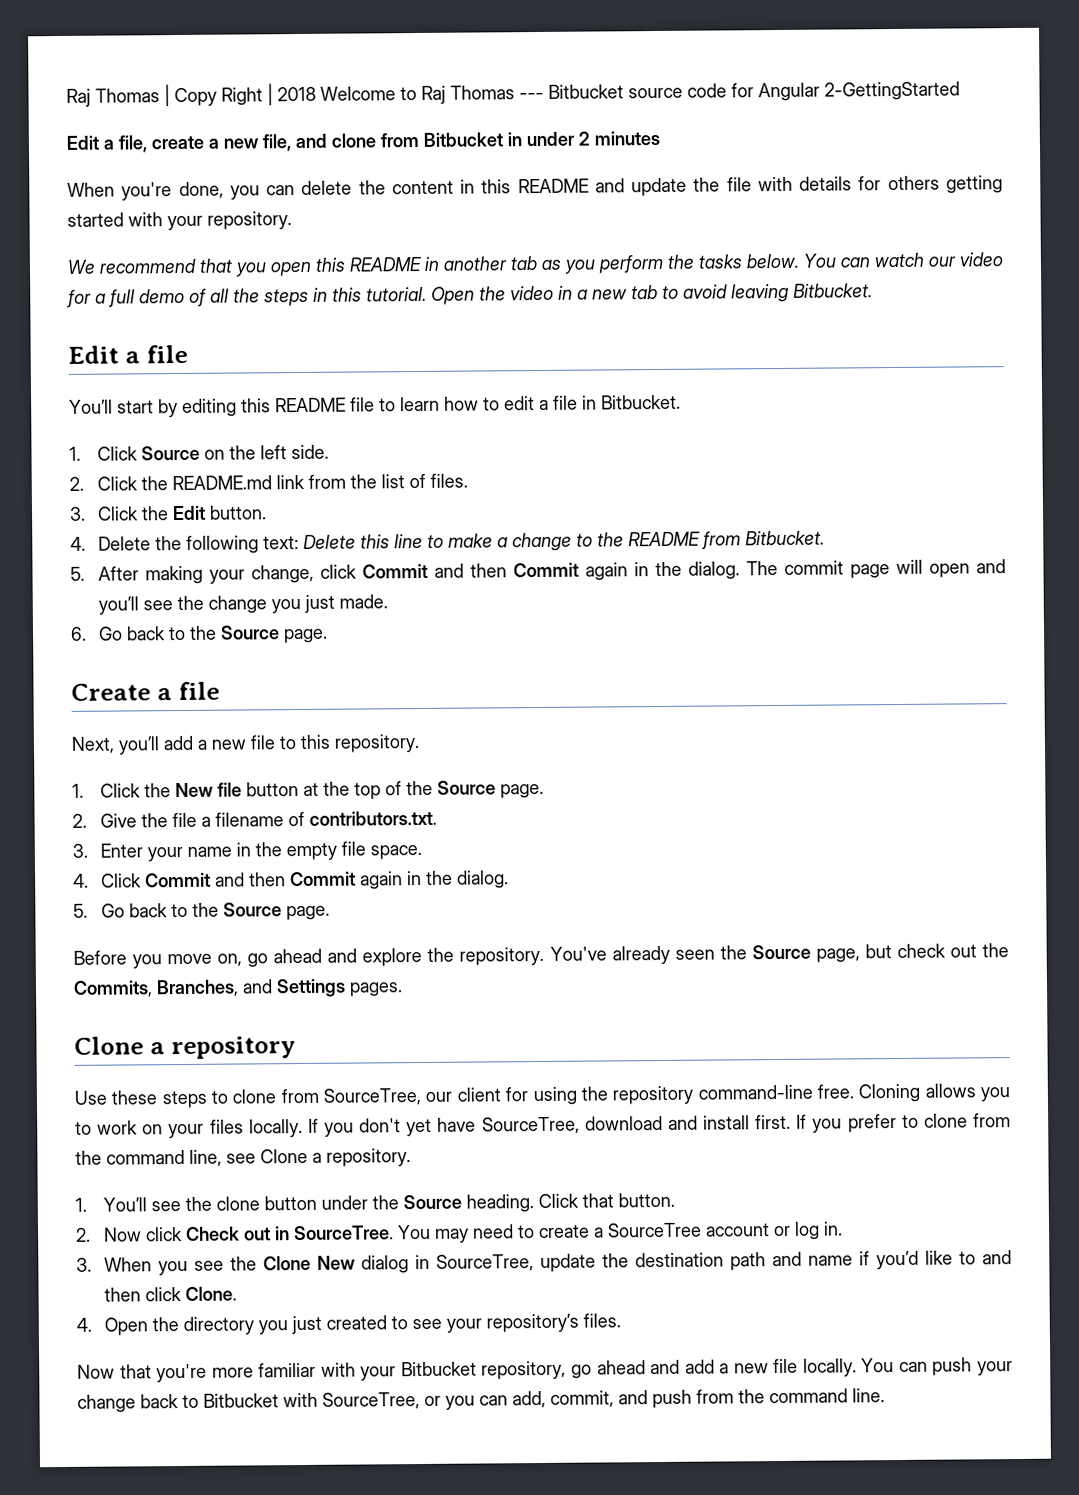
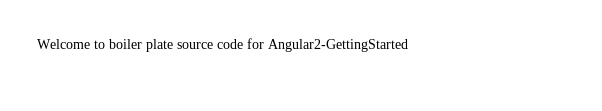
- Raj Thomas | Copy Right | 2018 Welcome to Raj Thomas --- Bitbucket source code for Angular 2-GettingStarted
- Edit a file, create a new file, and clone from Bitbucket in under 2 minutes
- When you're done, you can delete the content in this README and update the file with details for others getting started with your repository.
- We recommend that you open this README in another tab as you perform the tasks below. You can watch our video for a full demo of all the steps in this tutorial. Open the video in a new tab to avoid leaving Bitbucket.
- Edit a file
- You’ll start by editing this README file to learn how to edit a file in Bitbucket.
- 1. Click Source on the left side.
- 2. Click the README.md link from the list of files.
- 3. Click the Edit button.
- 4. Delete the following text: Delete this line to make a change to the README from Bitbucket.
- 5. After making your change, click Commit and then Commit again in the dialog. The commit page will open and you’ll see the change you just made.
- 6. Go back to the Source page.
- Create a file
- Next, you’ll add a new file to this repository.
- 1. Click the New file button at the top of the Source page.
- 2. Give the file a filename of contributors.txt.
- 3. Enter your name in the empty file space.
- 4. Click Commit and then Commit again in the dialog.
- 5. Go back to the Source page.
- Before you move on, go ahead and explore the repository. You've already seen the Source page, but check out the Commits, Branches, and Settings pages.
- Clone a repository
- Use these steps to clone from SourceTree, our client for using the repository command-line free. Cloning allows you to work on your files locally. If you don't yet have SourceTree, download and install first. If you prefer to clone from the command line, see Clone a repository.
- 1. You’ll see the clone button under the Source heading. Click that button.
- 2. Now click Check out in SourceTree. You may need to create a SourceTree account or log in.
- 3. When you see the Clone New dialog in SourceTree, update the destination path and name if you’d like to and then click Clone.
- 4. Open the directory you just created to see your repository’s files.
- Now that you're more familiar with your Bitbucket repository, go ahead and add a new file locally. You can push your change back to Bitbucket with SourceTree, or you can add, commit, and push from the command line.
+ Welcome to boiler plate source code for Angular2-GettingStarted

